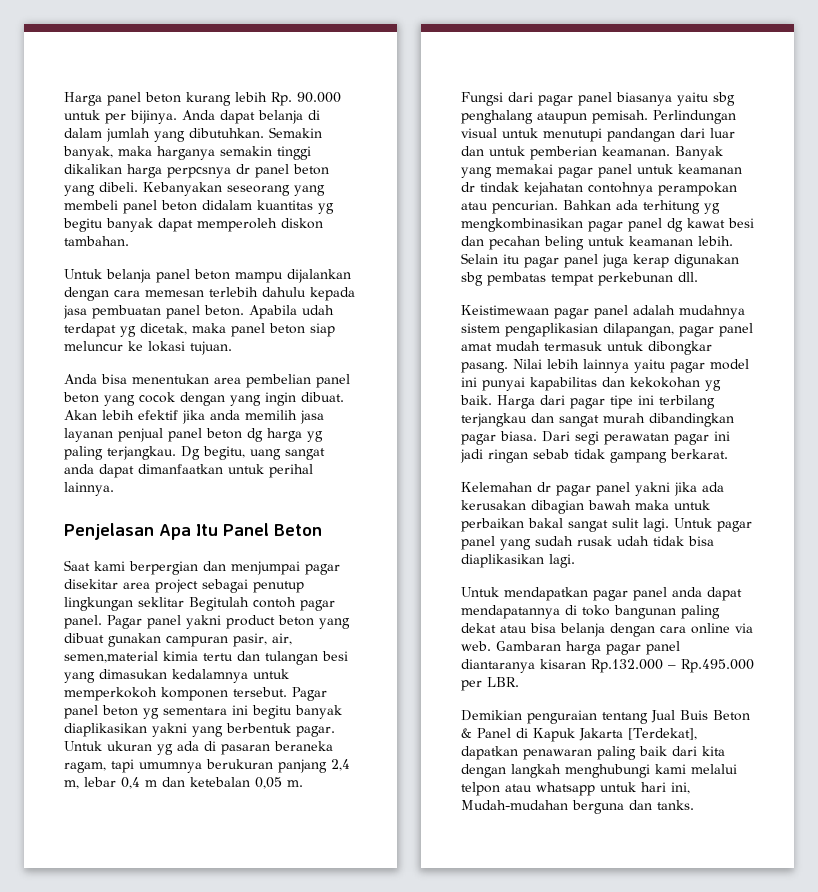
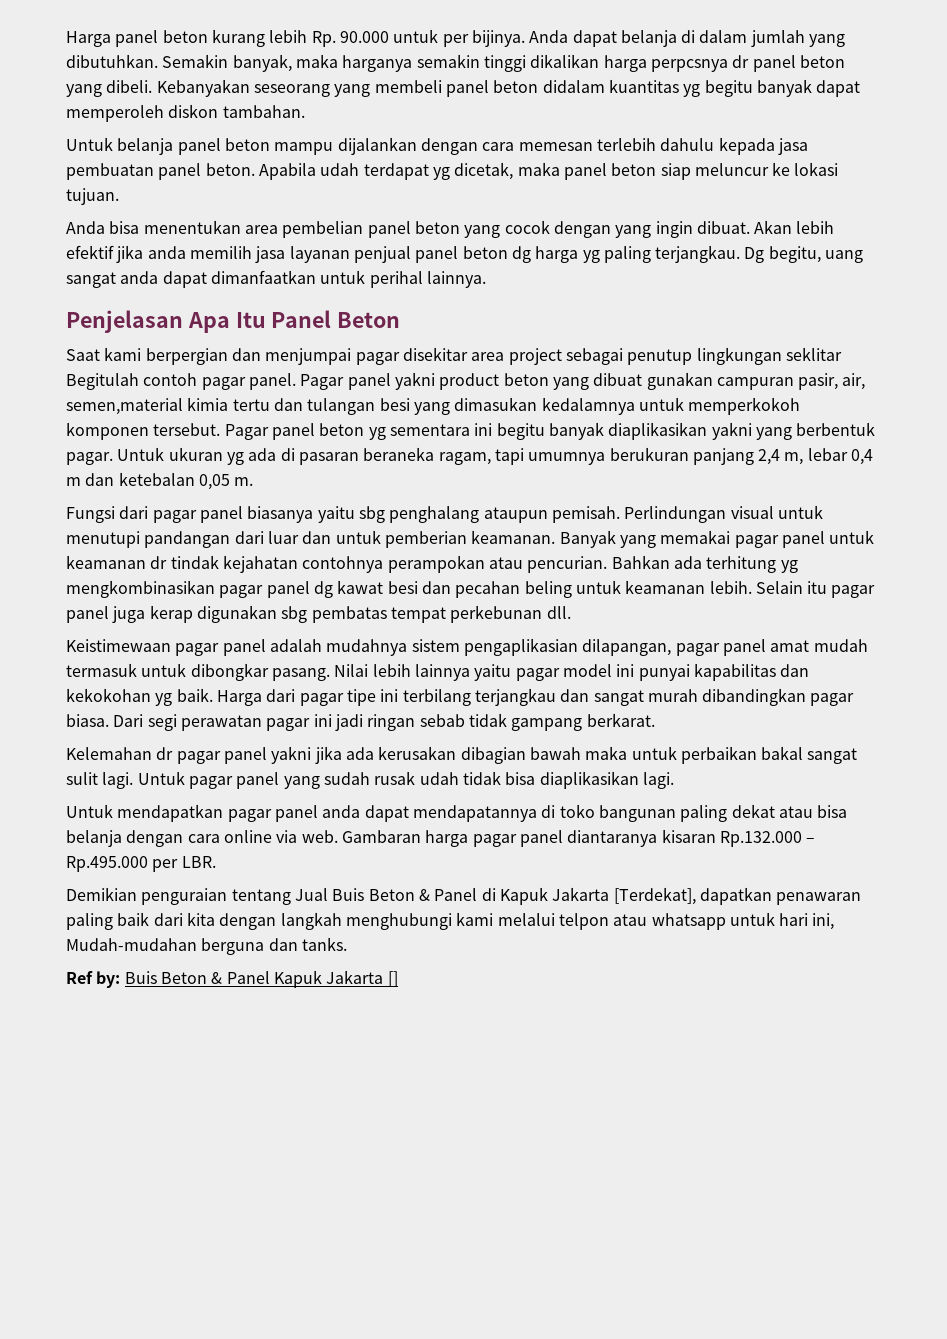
+ Ref by: Buis Beton & Panel Kapuk Jakarta []

